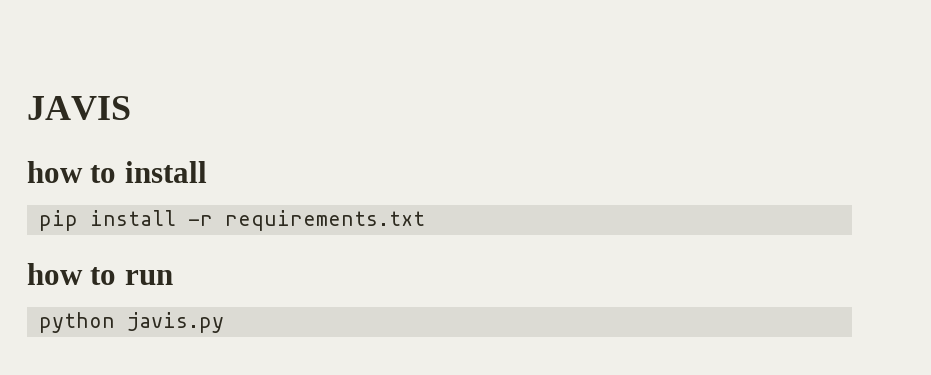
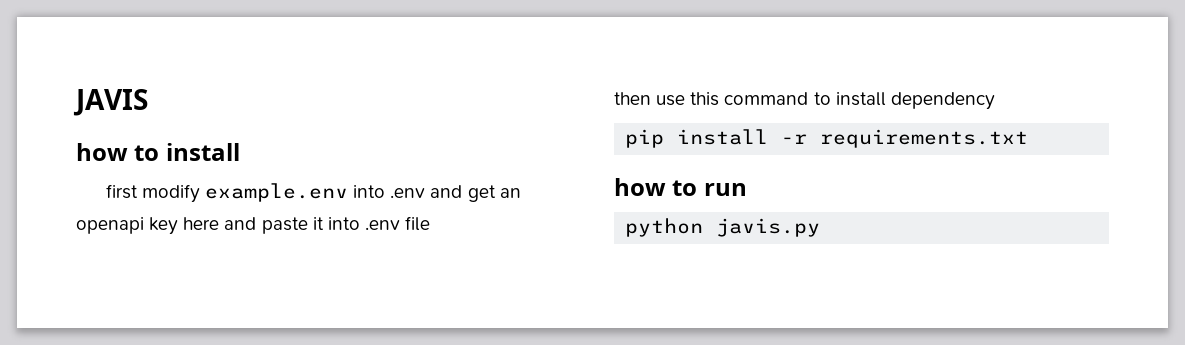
+ first modify example.env into .env and get an openapi key here and paste it into .env file
+ then use this command to install dependency

